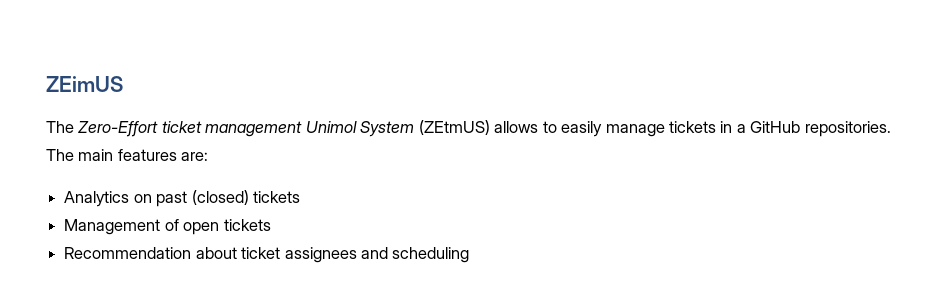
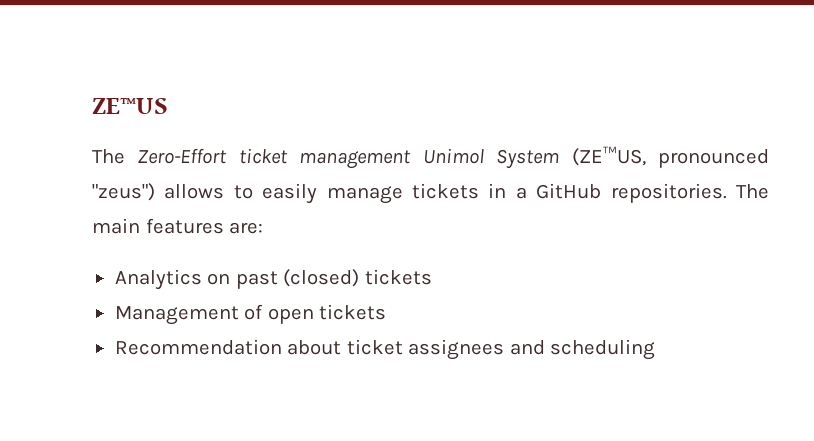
- ZEimUS
+ ZE™US
- The Zero-Effort ticket management Unimol System (ZEtmUS) allows to easily manage tickets in a GitHub repositories.
+ The Zero-Effort ticket management Unimol System (ZE™US, pronounced "zeus") allows to easily manage tickets in a GitHub repositories.

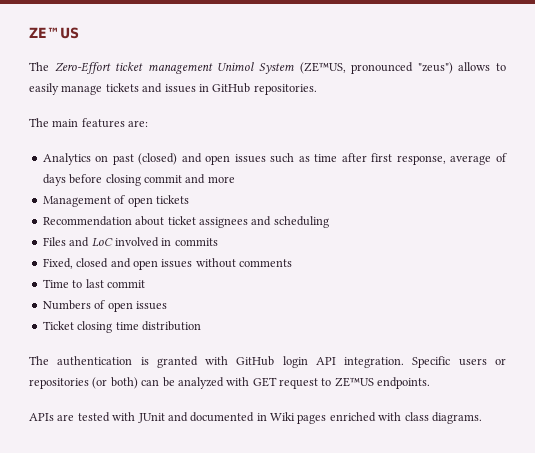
- The Zero-Effort ticket management Unimol System (ZE™US, pronounced "zeus") allows to easily manage tickets in a GitHub repositories. The main features are:
+ The Zero-Effort ticket management Unimol System (ZE™US, pronounced "zeus") allows to easily manage tickets and issues in GitHub repositories.
+ The main features are:
- Analytics on past (closed) tickets
+ Analytics on past (closed) and open issues such as time after first response, average of days before closing commit and more
+ Files and LoC involved in commits
+ Fixed, closed and open issues without comments
+ Time to last commit
+ Numbers of open issues
+ Ticket closing time distribution
+ The authentication is granted with GitHub login API integration. Specific users or repositories (or both) can be analyzed with GET request to ZE™US endpoints.
+ APIs are tested with JUnit and documented in Wiki pages enriched with class diagrams.

